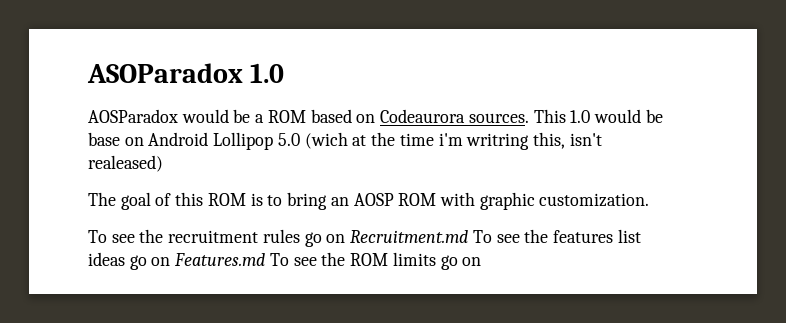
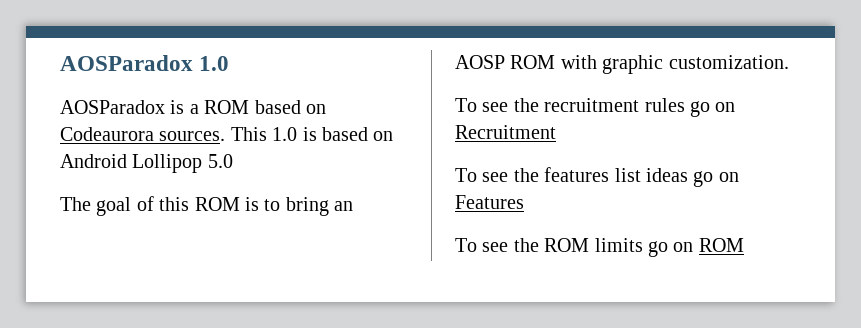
- ASOParadox 1.0
+ AOSParadox 1.0
- AOSParadox would be a ROM based on Codeaurora sources.
+ AOSParadox is a ROM based on Codeaurora sources.
- This 1.0 would be base on Android Lollipop 5.0 (wich at the time i'm writring this, isn't realeased)
+ This 1.0 is based on Android Lollipop 5.0
- To see the recruitment rules go on Recruitment.md To see the features list ideas go on Features.md To see the ROM limits go on
+ To see the recruitment rules go on Recruitment
+ To see the features list ideas go on Features
+ To see the ROM limits go on ROM

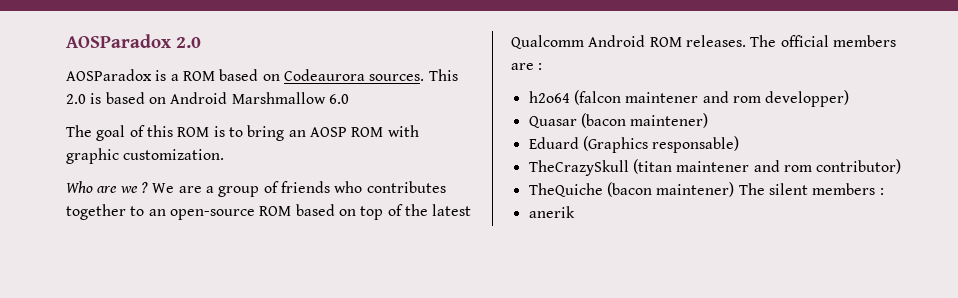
- AOSParadox 1.0
+ AOSParadox 2.0
- This 1.0 is based on Android Lollipop 5.0
+ This 2.0 is based on Android Marshmallow 6.0
- To see the recruitment rules go on Recruitment
- To see the features list ideas go on Features
- To see the ROM limits go on ROM
+ Who are we ? We are a group of friends who contributes together to an open-source ROM based on top of the latest Qualcomm Android ROM releases. The official members are :
+ h2o64 (falcon maintener and rom developper)
+ Quasar (bacon maintener)
+ Eduard (Graphics responsable)
+ TheCrazySkull (titan maintener and rom contributor)
+ TheQuiche (bacon maintener) The silent members :
+ anerik

